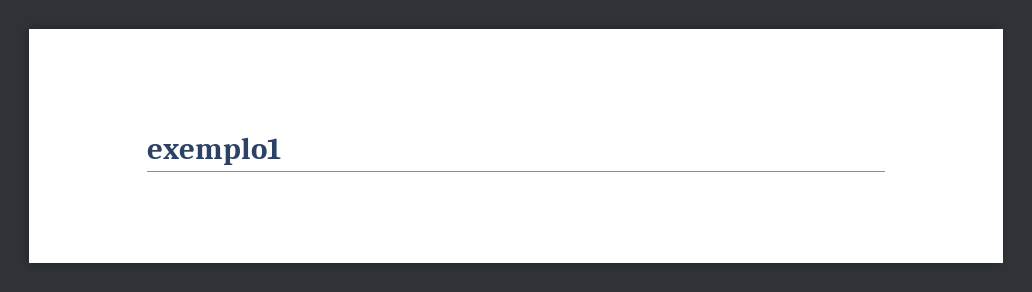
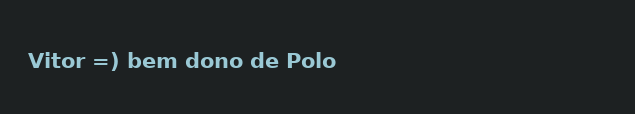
- exemplo1
+ Vitor =) bem dono de Polo

